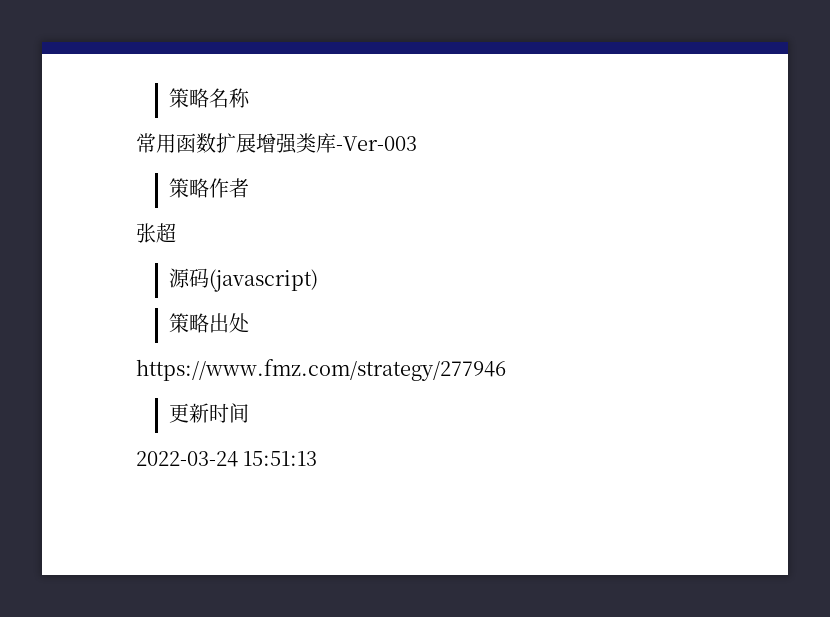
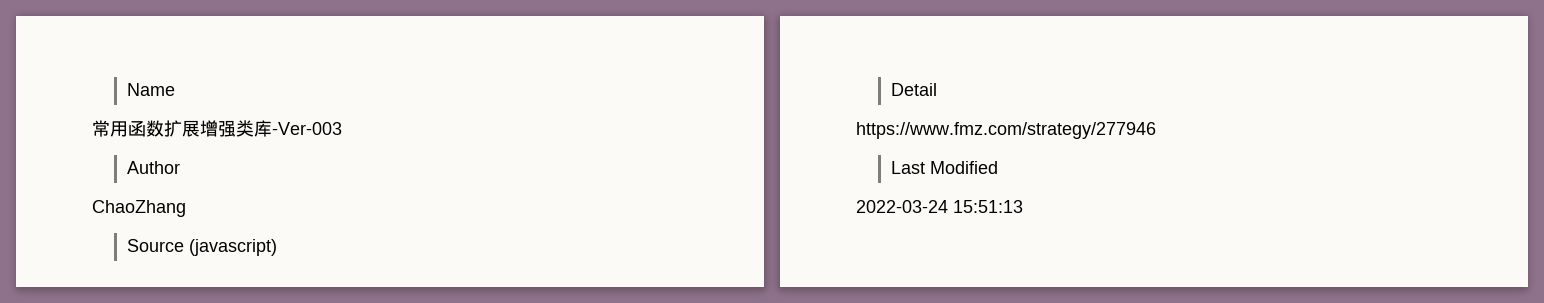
- 策略名称
+ Name
- 策略作者
- 张超
- 源码(javascript)
+ Author
+ ChaoZhang
+ Source (javascript)
- 策略出处
+ Detail
- 更新时间
+ Last Modified

